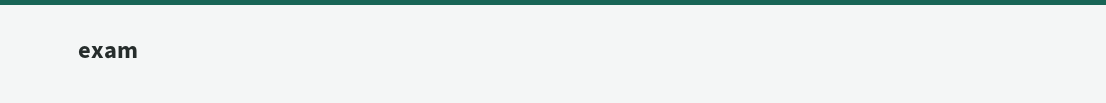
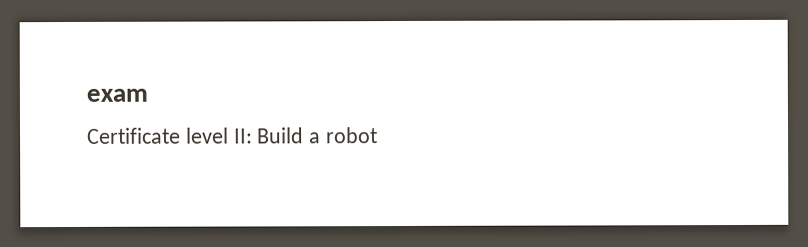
+ Certificate level II: Build a robot

